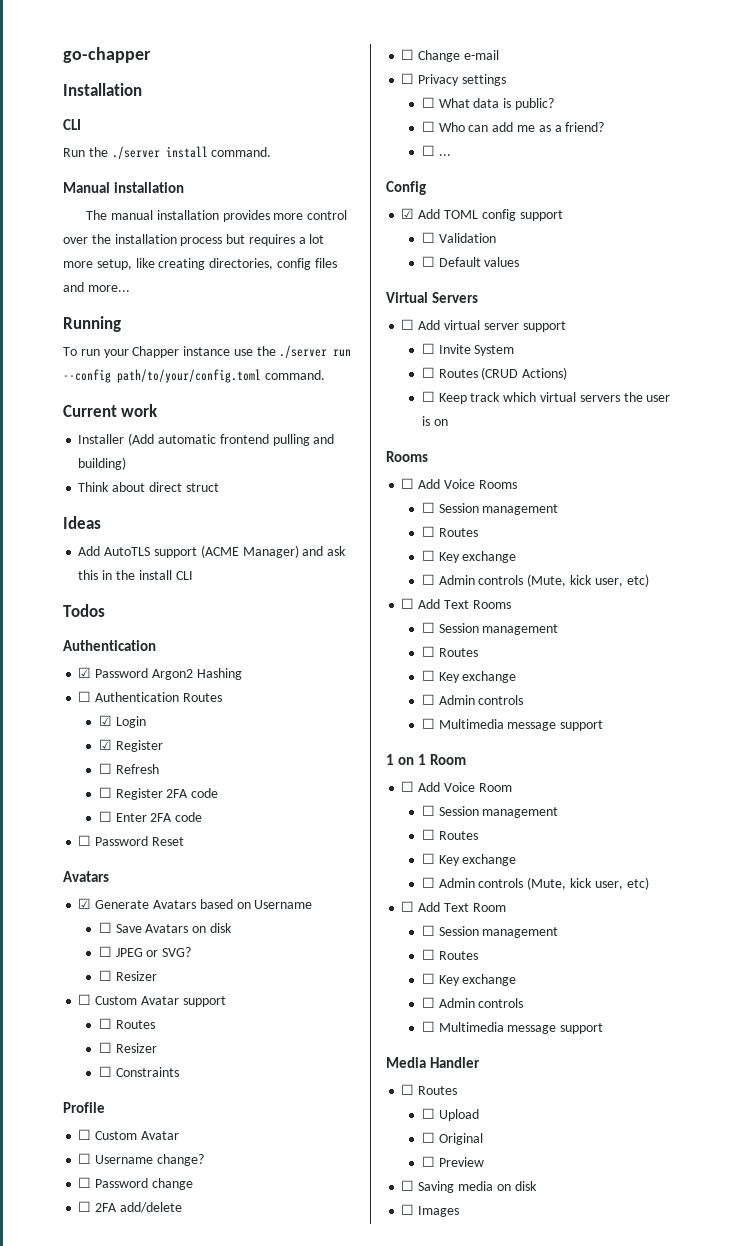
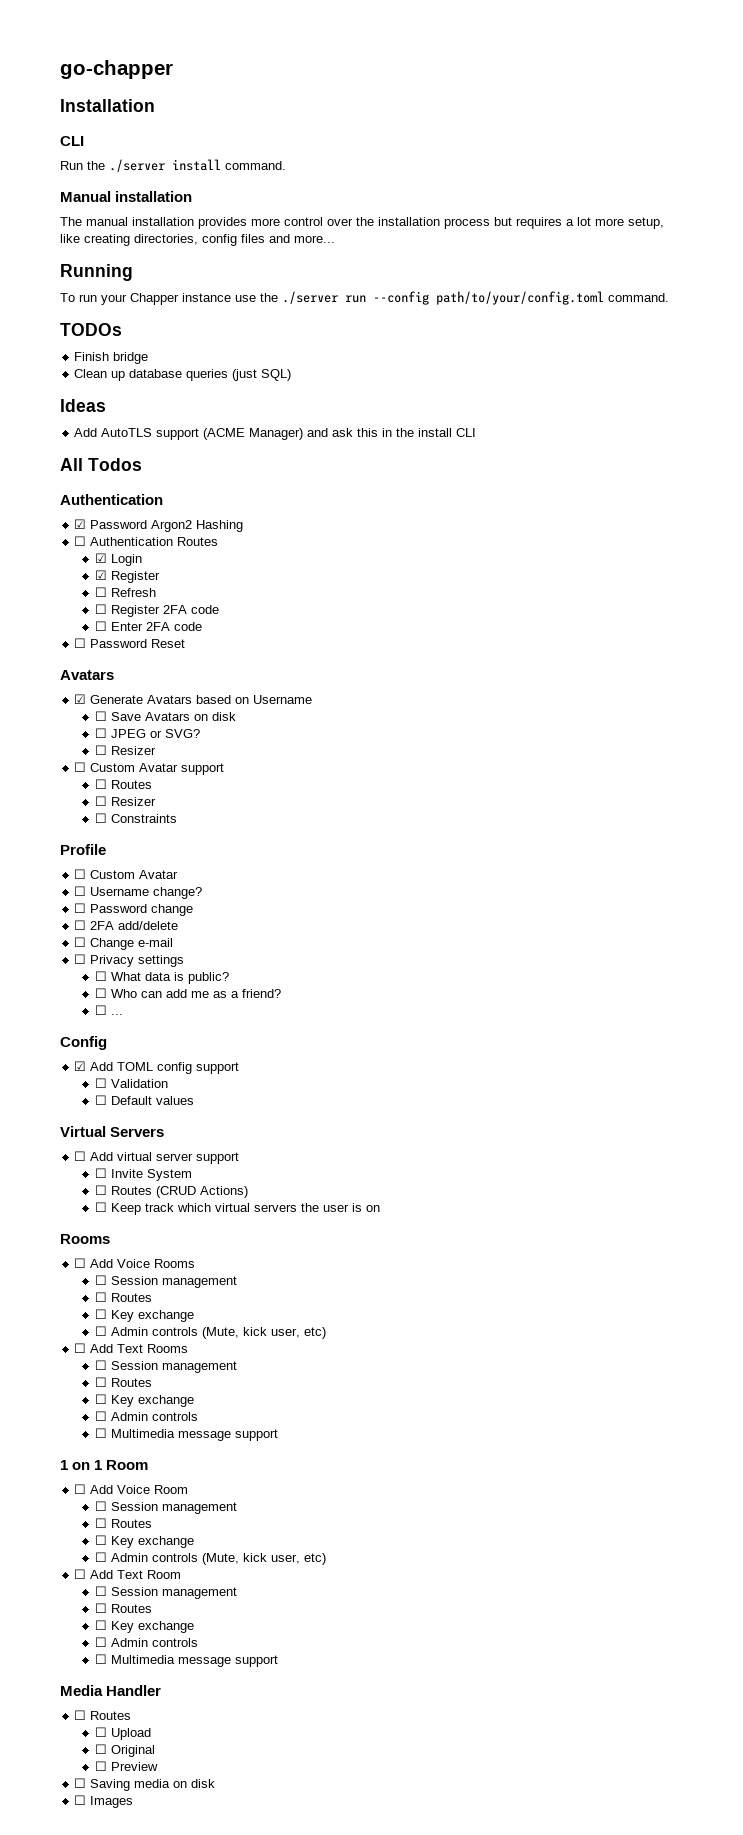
- Current work
- Installer (Add automatic frontend pulling and building)
- Think about direct struct
+ TODOs
+ Finish bridge
+ Clean up database queries (just SQL)
- Todos
+ All Todos

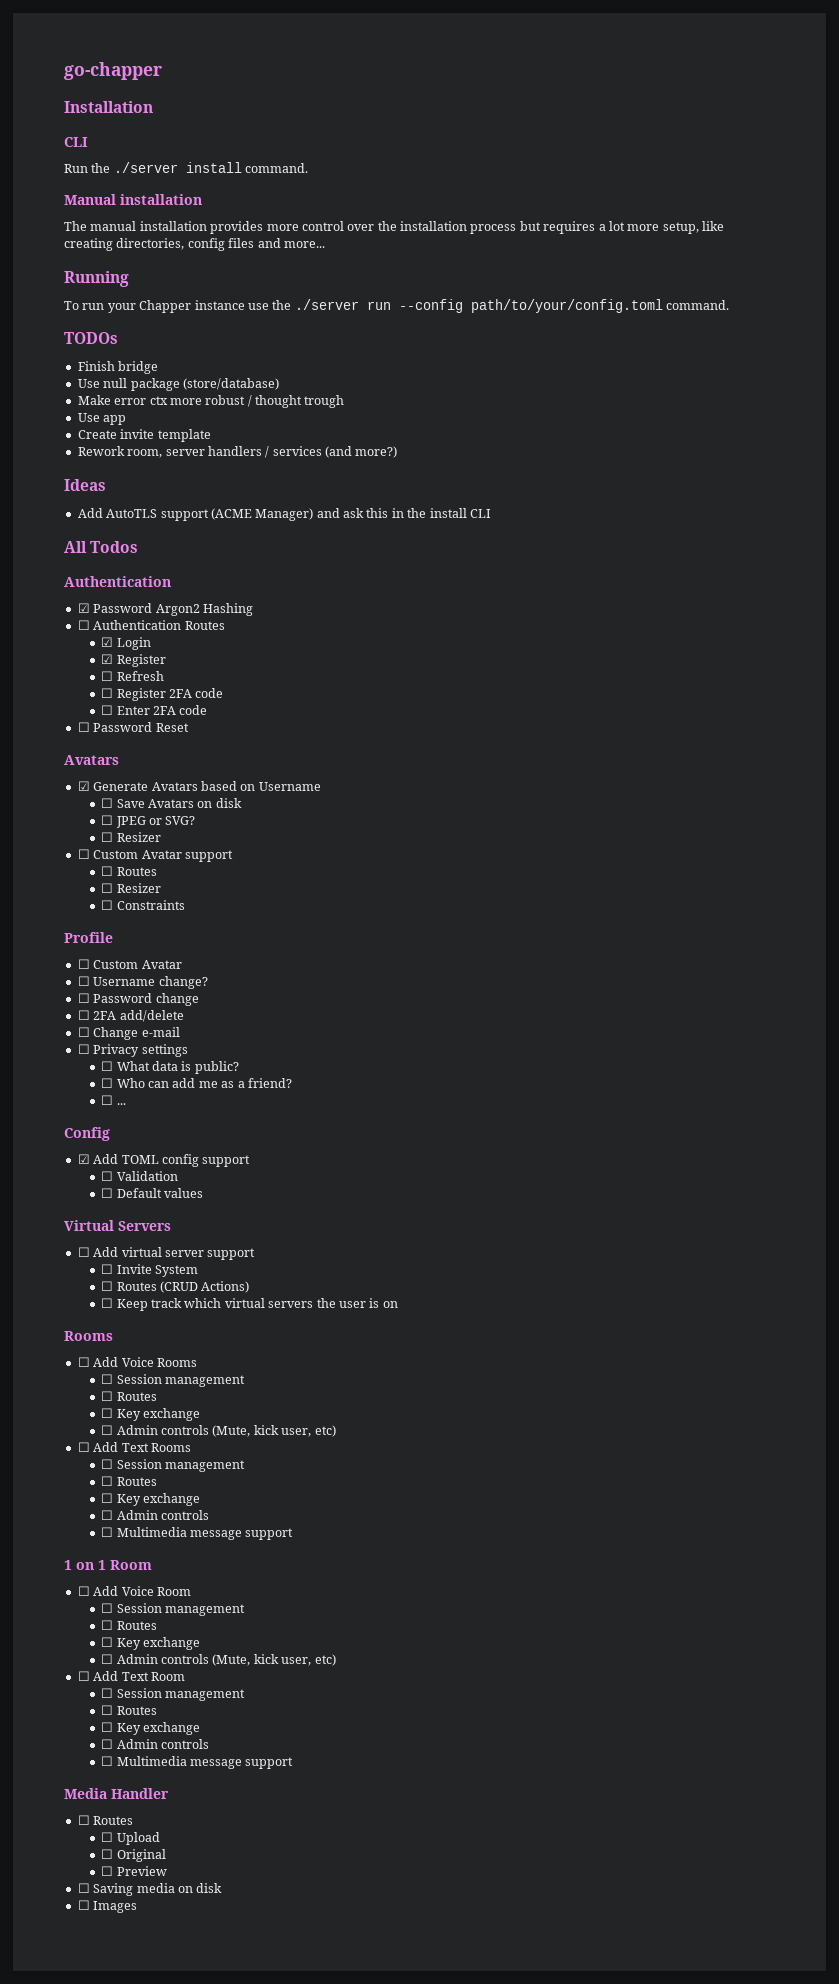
- Clean up database queries (just SQL)
+ Use null package (store/database)
+ Make error ctx more robust / thought trough
+ Use app
+ Create invite template
+ Rework room, server handlers / services (and more?)

